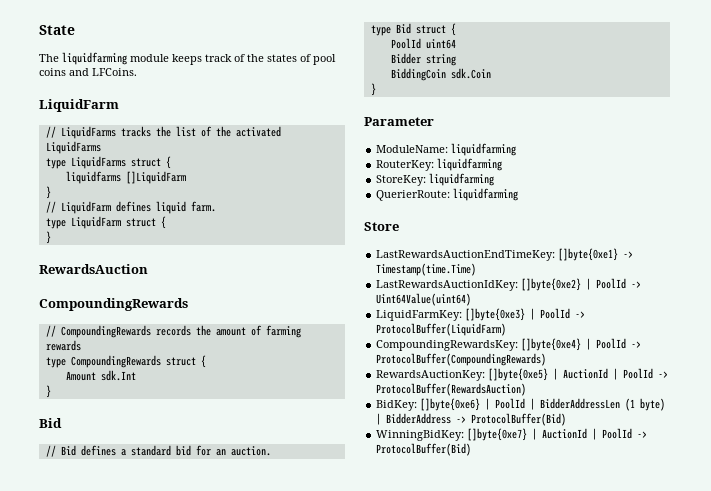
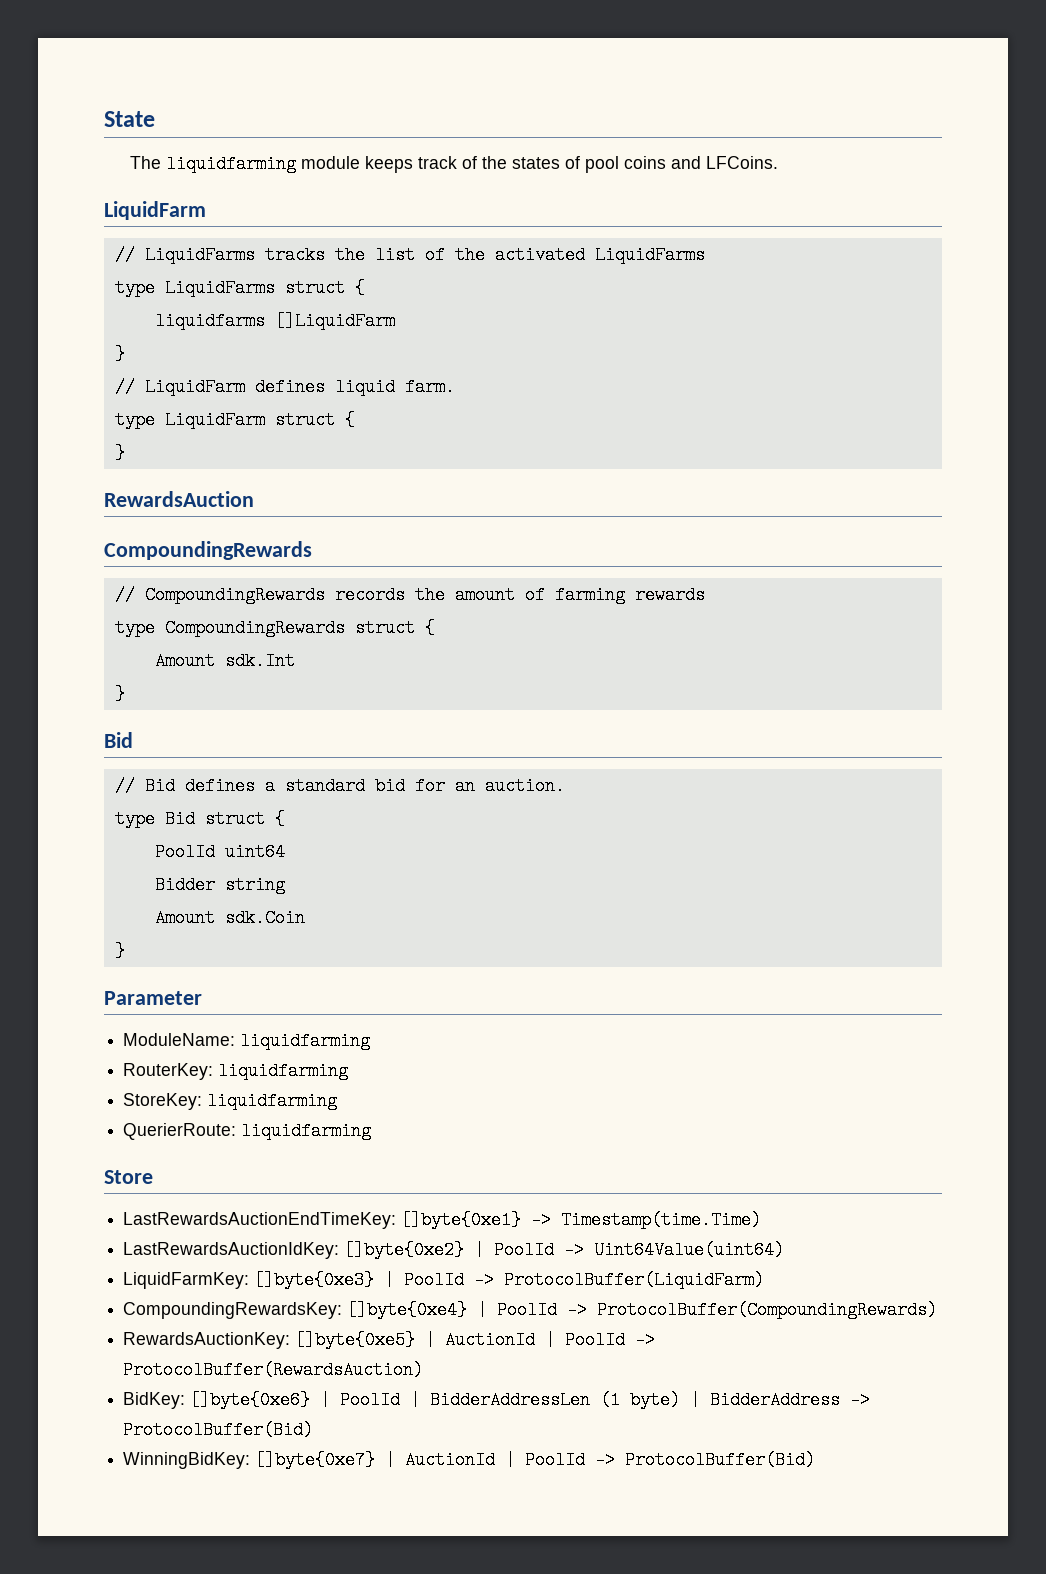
- BiddingCoin sdk.Coin
+ Amount sdk.Coin

